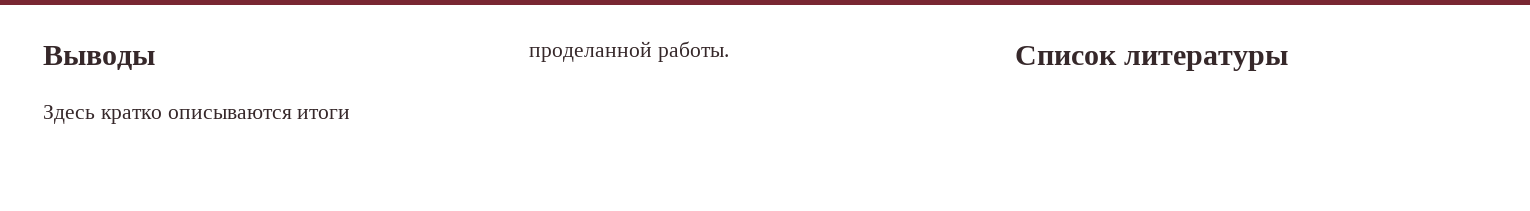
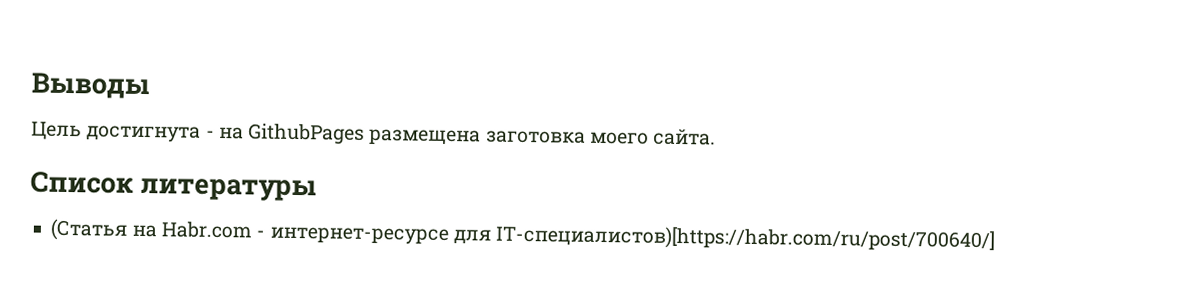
- Здесь кратко описываются итоги проделанной работы.
+ Цель достигнута - на GithubPages размещена заготовка моего сайта.
  Список литературы
+ (Статья на Habr.com - интернет-ресурсе для IT-специалистов)[https://habr.com/ru/post/700640/]

